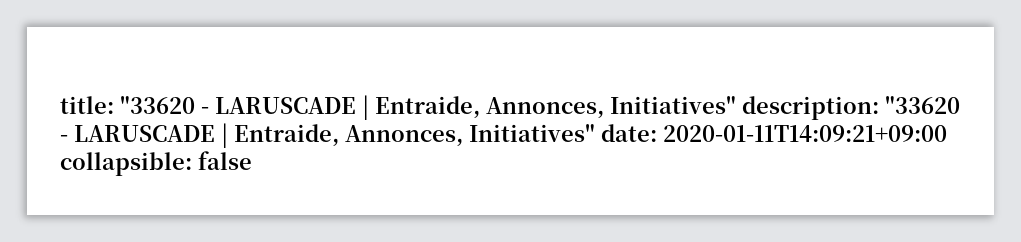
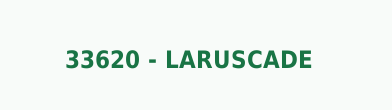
- title: "33620 - LARUSCADE | Entraide, Annonces, Initiatives" description: "33620 - LARUSCADE | Entraide, Annonces, Initiatives" date: 2020-01-11T14:09:21+09:00 collapsible: false
+ 33620 - LARUSCADE

